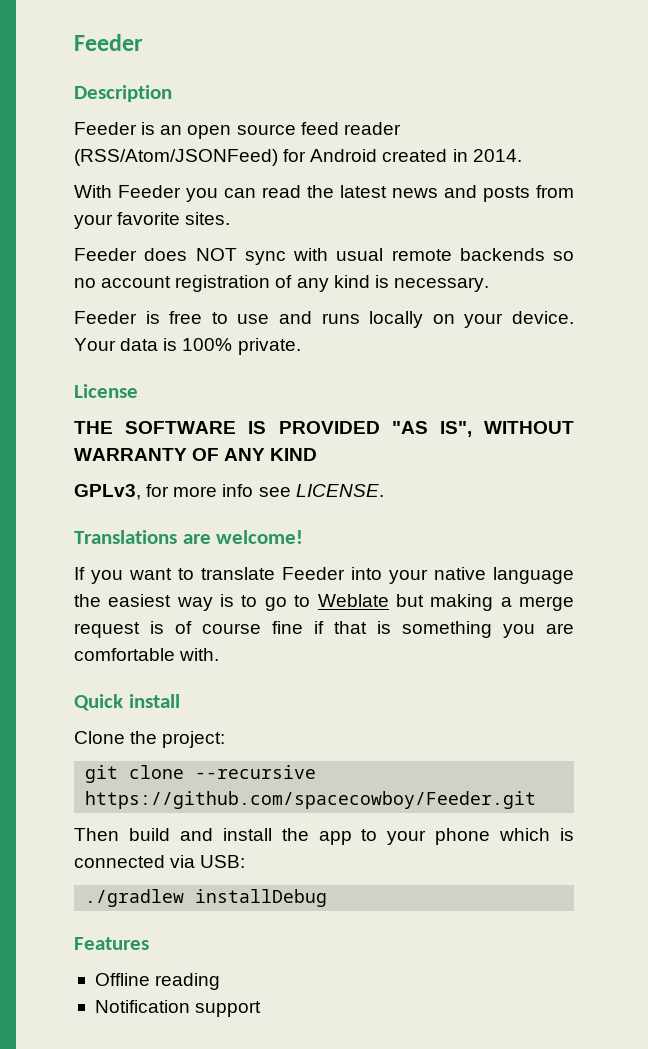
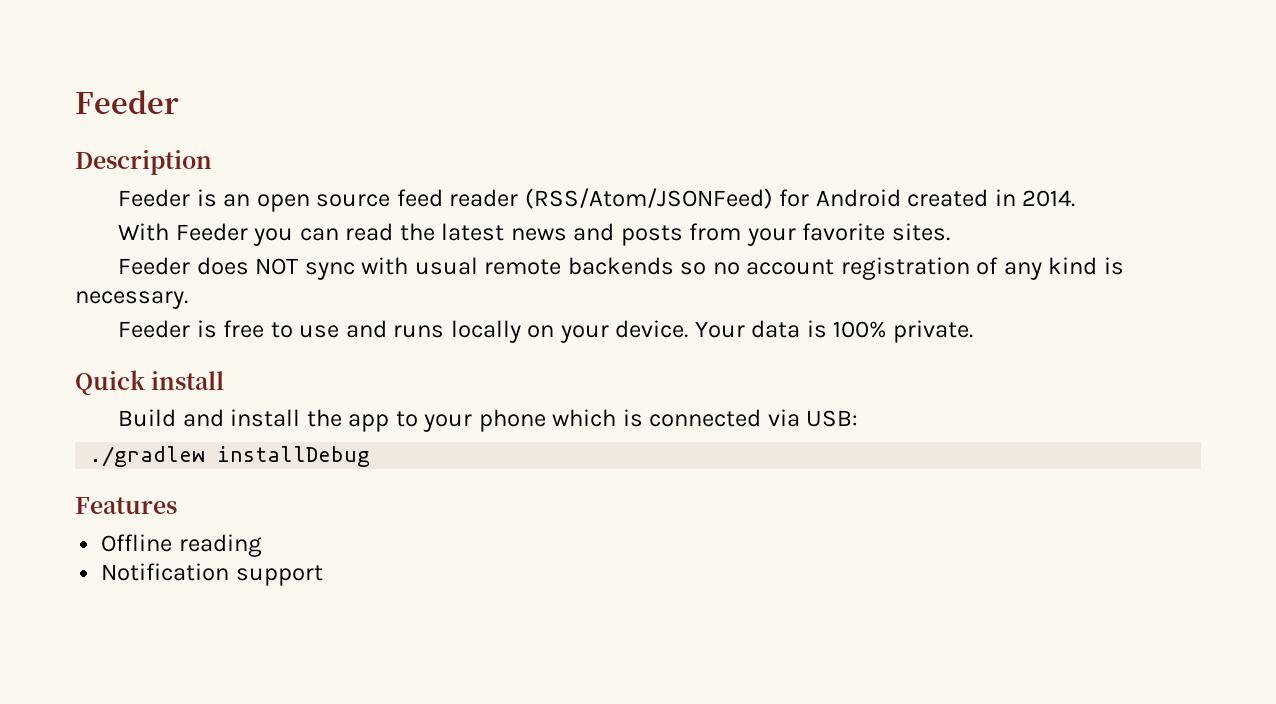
- License
- THE SOFTWARE IS PROVIDED "AS IS", WITHOUT WARRANTY OF ANY KIND
- GPLv3, for more info see LICENSE.
- Translations are welcome!
- If you want to translate Feeder into your native language the easiest way is to go to Weblate but making a merge request is of course fine if that is something you are comfortable with.
  Quick install
- Clone the project:
- git clone --recursive https://github.com/spacecowboy/Feeder.git
- Then build and install the app to your phone which is connected via USB:
+ Build and install the app to your phone which is connected via USB:

